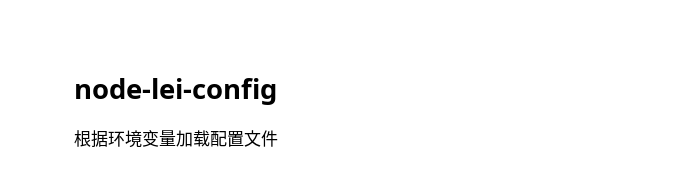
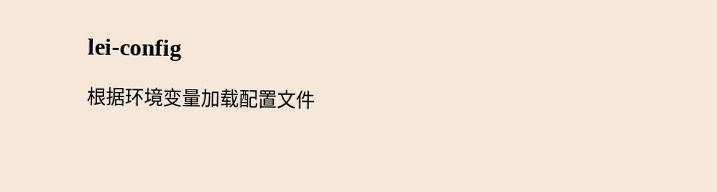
- node-lei-config
+ lei-config

